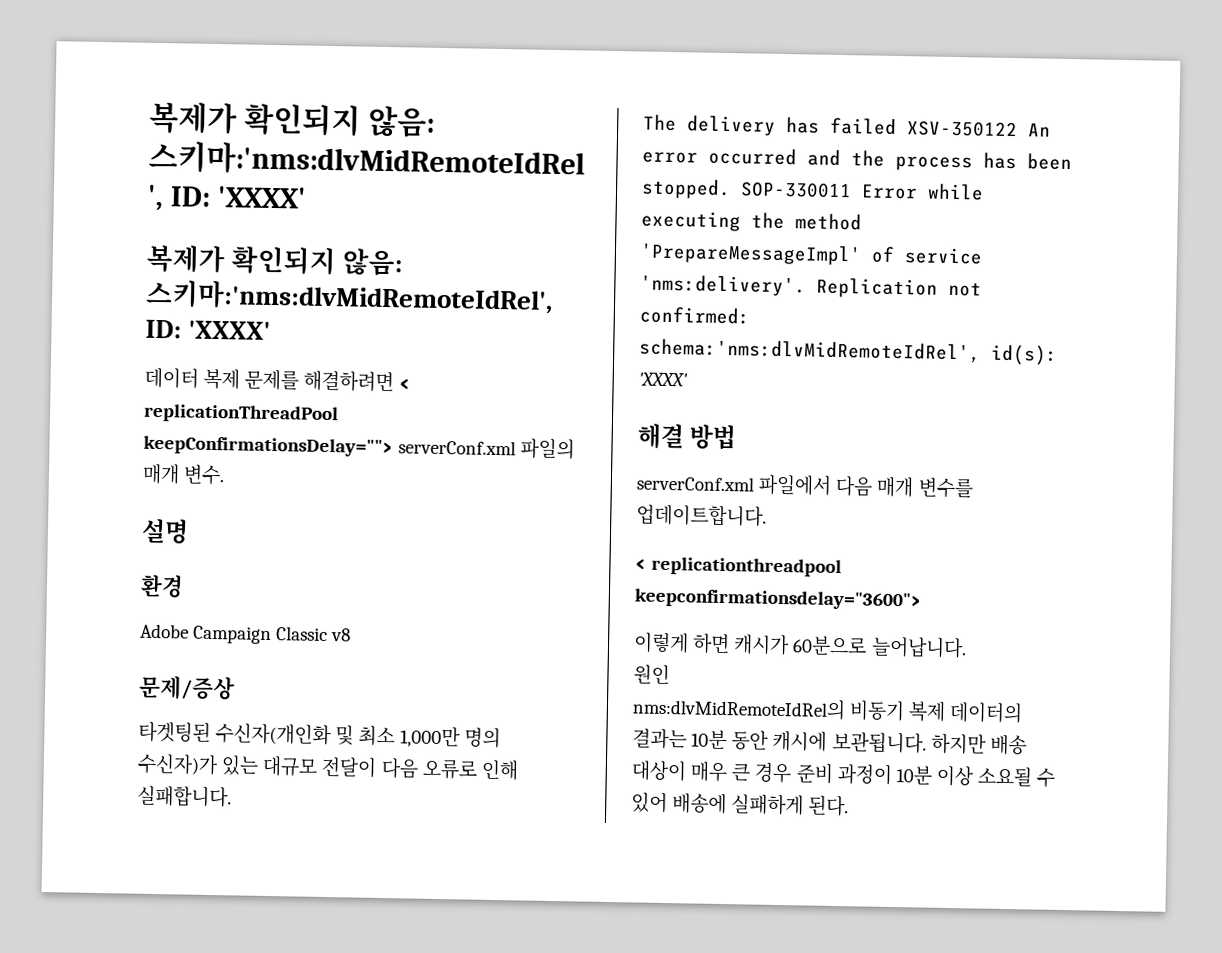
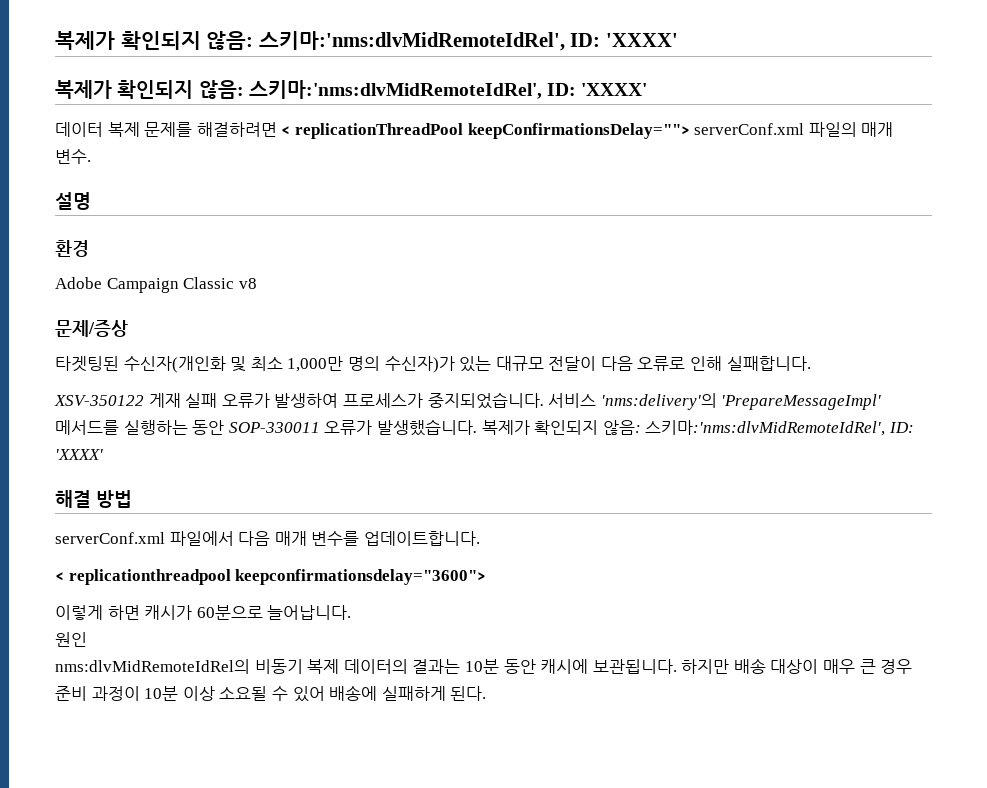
- The delivery has failed XSV-350122 An error occurred and the process has been stopped. SOP-330011 Error while executing the method 'PrepareMessageImpl' of service 'nms:delivery'. Replication not confirmed: schema:'nms:dlvMidRemoteIdRel', id(s): 'XXXX'
+ XSV-350122 게재 실패 오류가 발생하여 프로세스가 중지되었습니다. 서비스 'nms:delivery'의 'PrepareMessageImpl' 메서드를 실행하는 동안 SOP-330011 오류가 발생했습니다. 복제가 확인되지 않음: 스키마:'nms:dlvMidRemoteIdRel', ID: 'XXXX'

